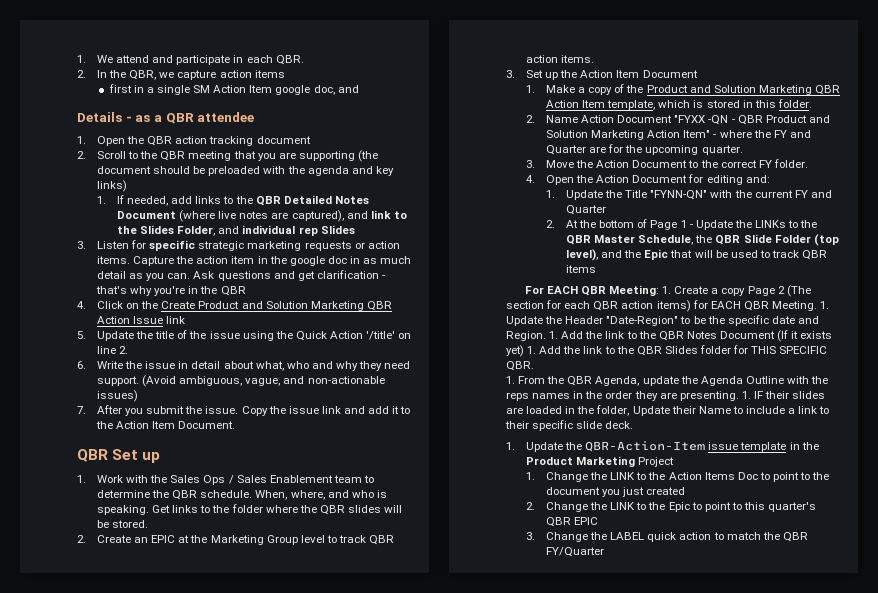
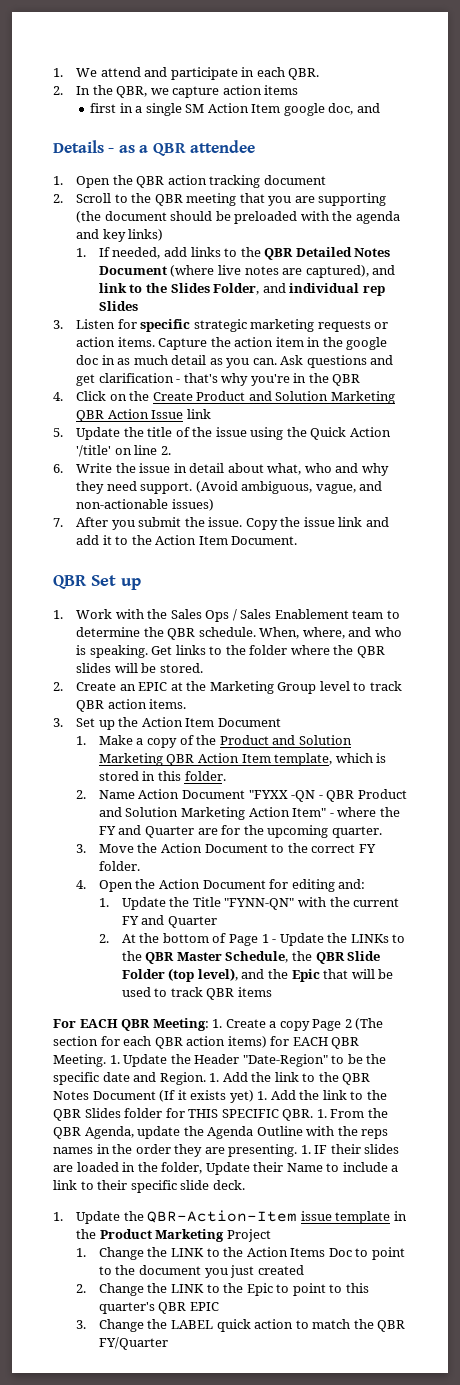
- 1. Add the link to the QBR Notes Document (If it exists yet) 1. Add the link to the QBR Slides folder for THIS SPECIFIC QBR.
- 1. From the QBR Agenda, update the Agenda Outline with the reps names in the order they are presenting.
+ 1. Add the link to the QBR Notes Document (If it exists yet) 1. Add the link to the QBR Slides folder for THIS SPECIFIC QBR. 1. From the QBR Agenda, update the Agenda Outline with the reps names in the order they are presenting.

